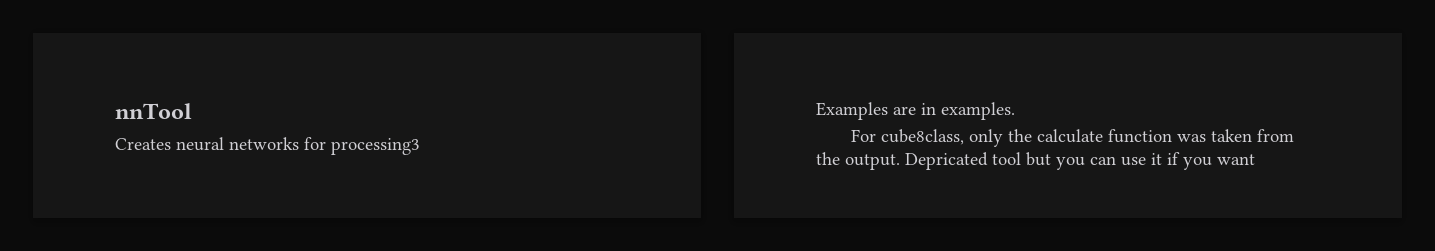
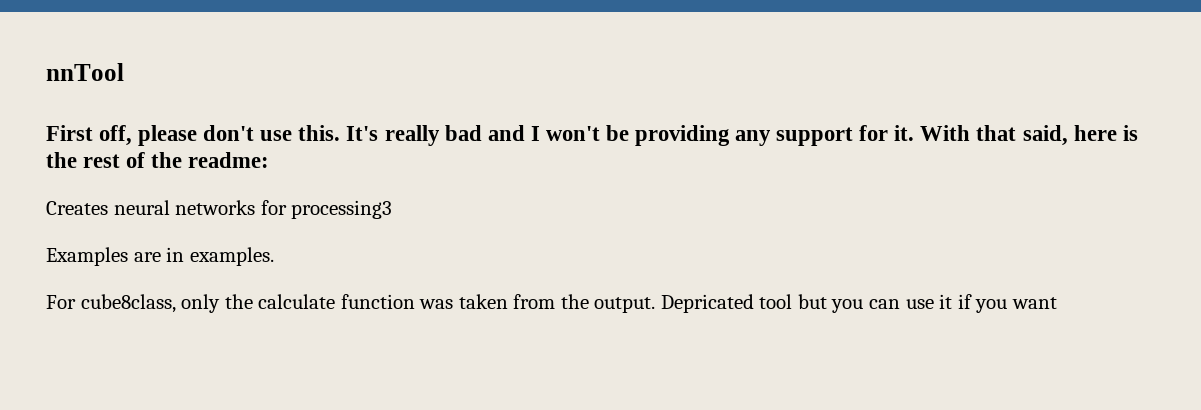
+ First off, please don't use this. It's really bad and I won't be providing any support for it. With that said, here is the rest of the readme:

